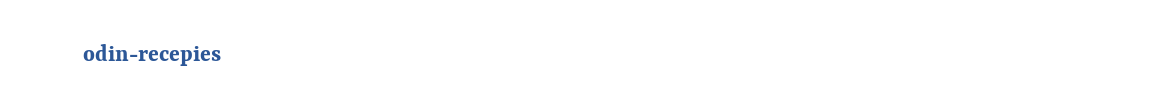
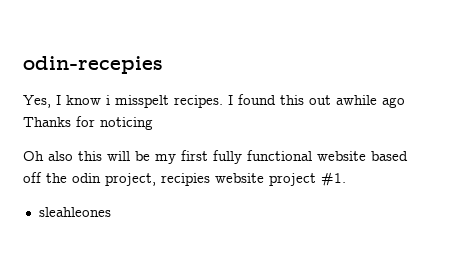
+ Yes, I know i misspelt recipes. I found this out awhile ago Thanks for noticing
+ Oh also this will be my first fully functional website based off the odin project, recipies website project #1.
+ sleahleones

